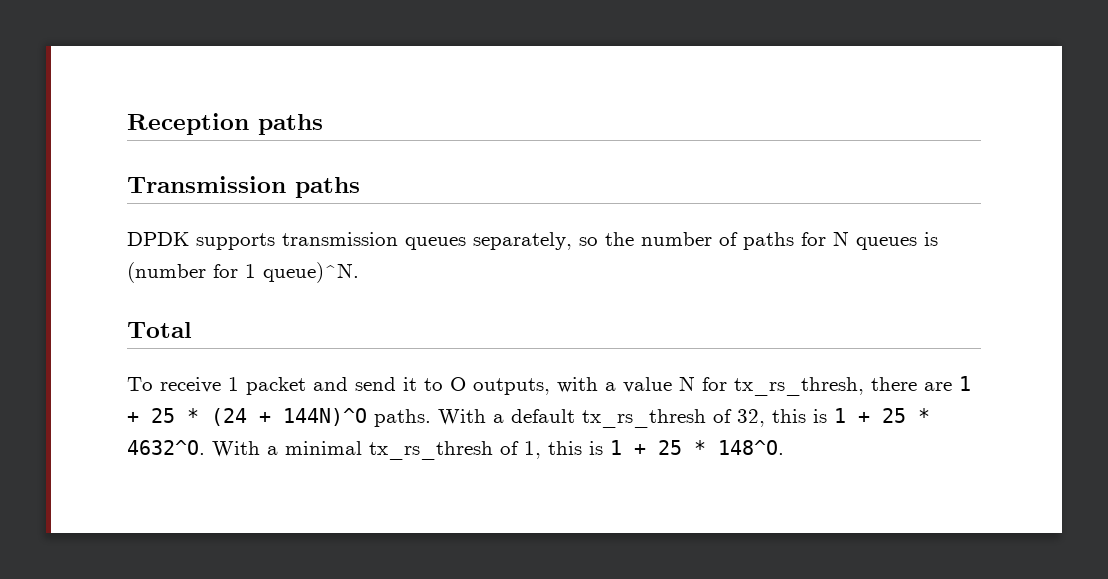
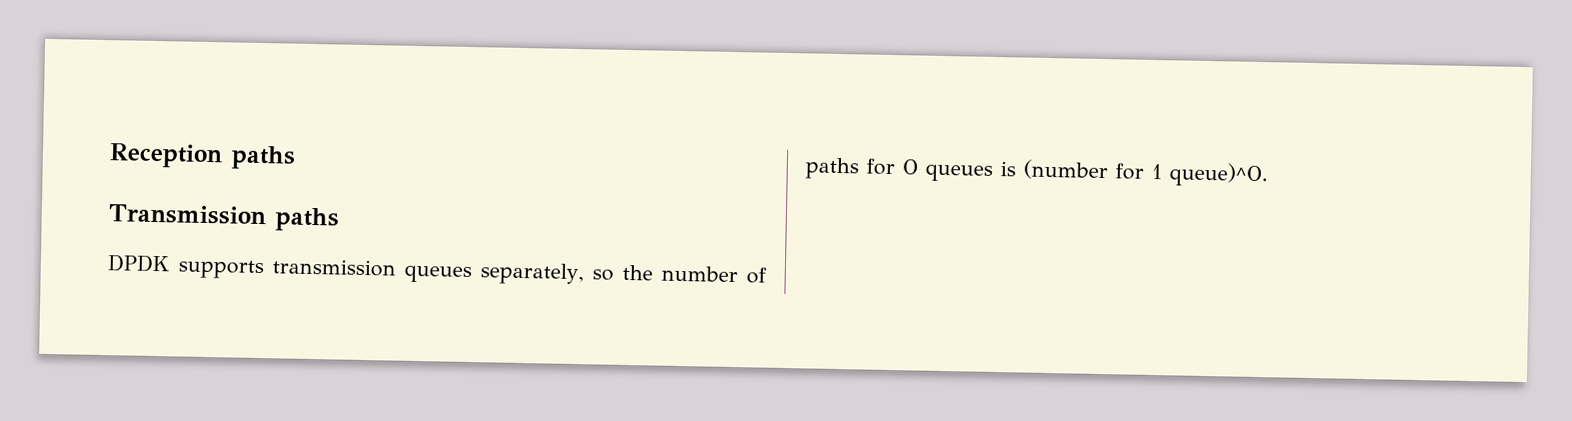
- DPDK supports transmission queues separately, so the number of paths for N queues is (number for 1 queue)^N.
- Total
- To receive 1 packet and send it to O outputs, with a value N for tx_rs_thresh, there are 1 + 25 * (24 + 144N)^O paths. With a default tx_rs_thresh of 32, this is 1 + 25 * 4632^O. With a minimal tx_rs_thresh of 1, this is 1 + 25 * 148^O.
+ DPDK supports transmission queues separately, so the number of paths for O queues is (number for 1 queue)^O.

